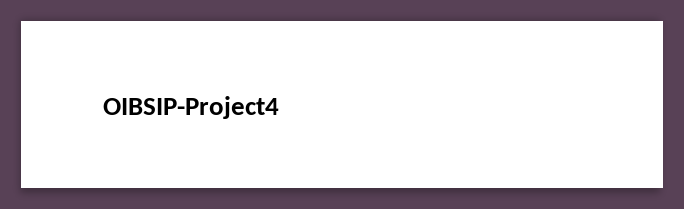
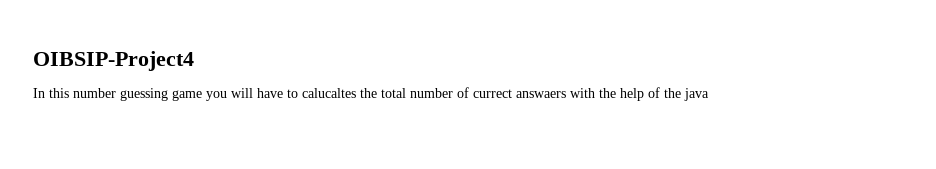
+ In this number guessing game you will have to calucaltes the total number of currect answaers with the help of the java

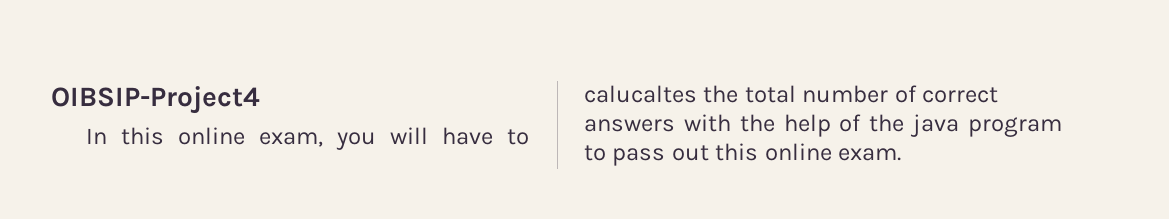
- In this number guessing game you will have to calucaltes the total number of currect answaers with the help of the java
+ In this online exam, you will have to calucaltes the total number of correct answers with the help of the java program to pass out this online exam.

